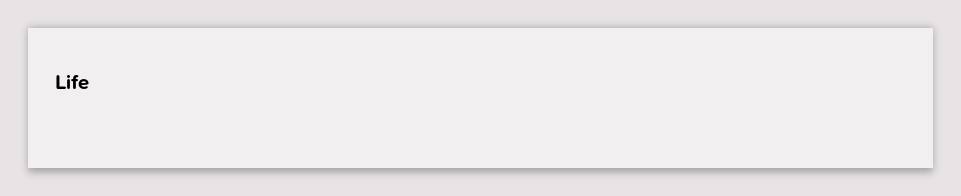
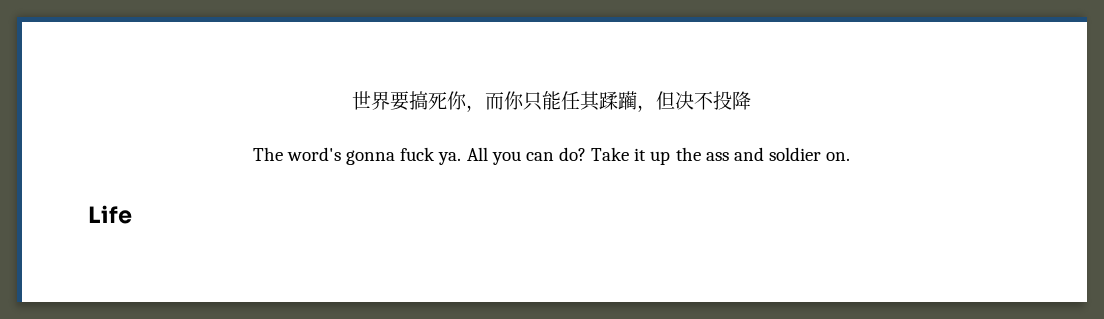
+ 世界要搞死你，而你只能任其蹂躏，但决不投降
+ The word's gonna fuck ya. All you can do? Take it up the ass and soldier on.

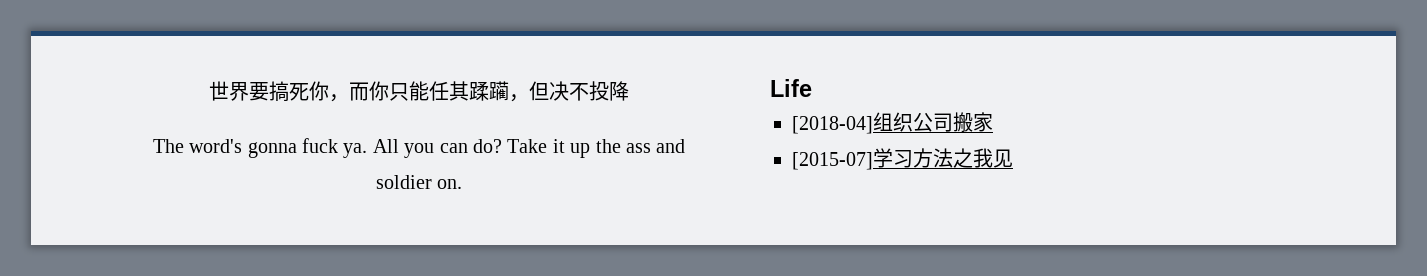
+ [2018-04]组织公司搬家
+ [2015-07]学习方法之我见

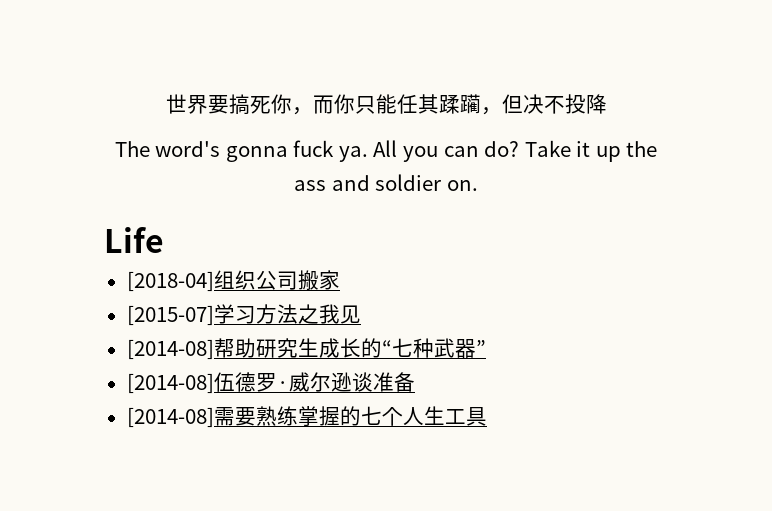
+ [2014-08]帮助研究生成长的“七种武器”
+ [2014-08]伍德罗·威尔逊谈准备
+ [2014-08]需要熟练掌握的七个人生工具

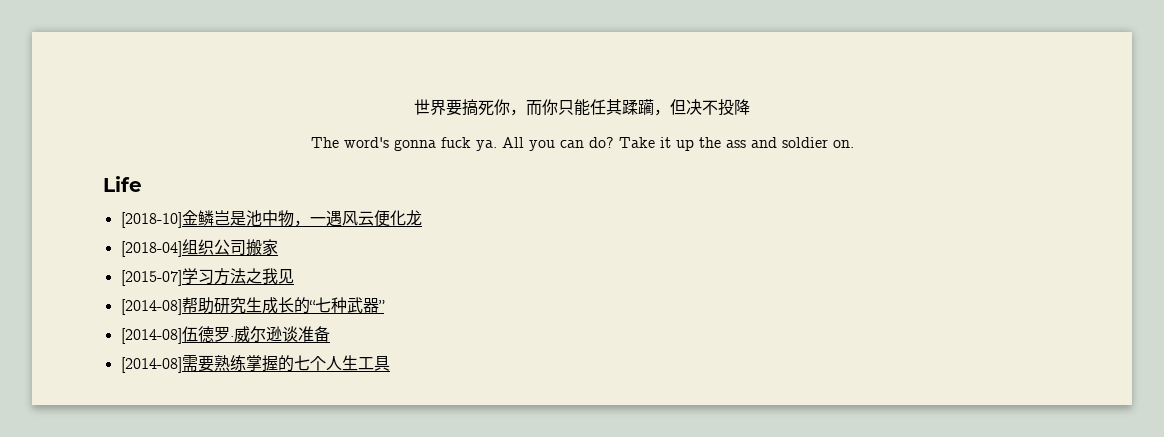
+ [2018-10]金鳞岂是池中物，一遇风云便化龙

